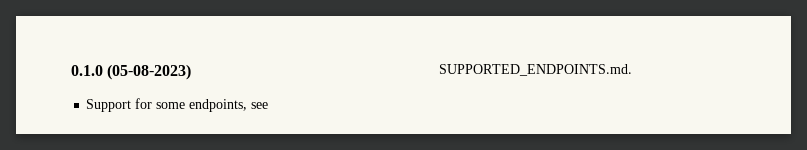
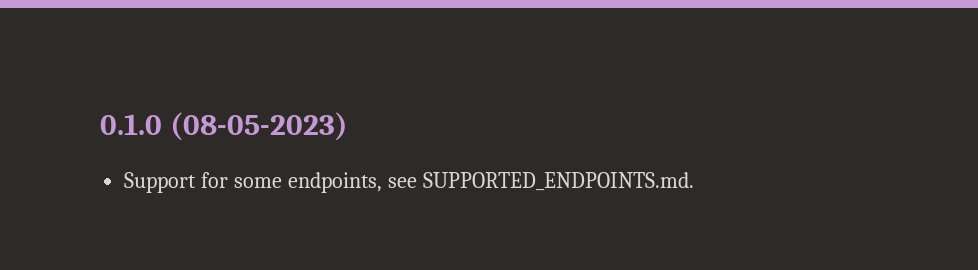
- 0.1.0 (05-08-2023)
+ 0.1.0 (08-05-2023)

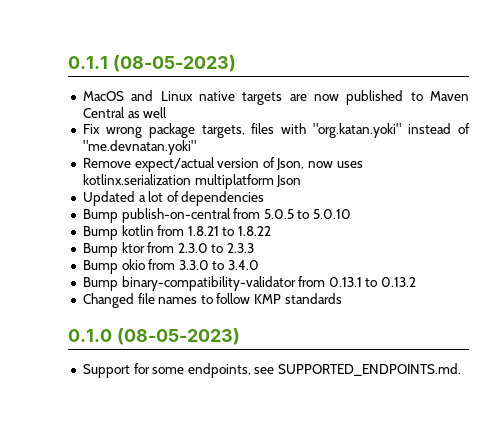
+ 0.1.1 (08-05-2023)
+ MacOS and Linux native targets are now published to Maven Central as well
+ Fix wrong package targets, files with "org.katan.yoki" instead of "me.devnatan.yoki"
+ Remove expect/actual version of Json, now uses kotlinx.serialization multiplatform Json
+ Updated a lot of dependencies
+ Bump publish-on-central from 5.0.5 to 5.0.10
+ Bump kotlin from 1.8.21 to 1.8.22
+ Bump ktor from 2.3.0 to 2.3.3
+ Bump okio from 3.3.0 to 3.4.0
+ Bump binary-compatibility-validator from 0.13.1 to 0.13.2
+ Changed file names to follow KMP standards

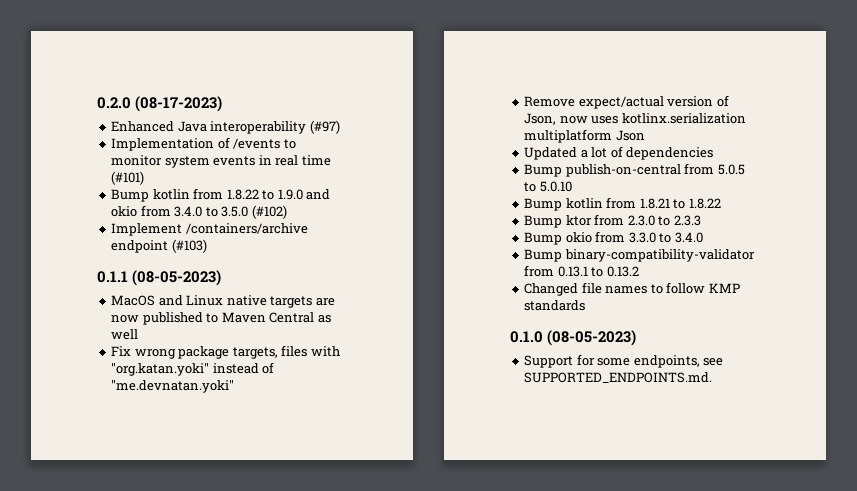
+ 0.2.0 (08-17-2023)
+ Enhanced Java interoperability (#97)
+ Implementation of /events to monitor system events in real time (#101)
+ Bump kotlin from 1.8.22 to 1.9.0 and okio from 3.4.0 to 3.5.0 (#102)
+ Implement /containers/archive endpoint (#103)

